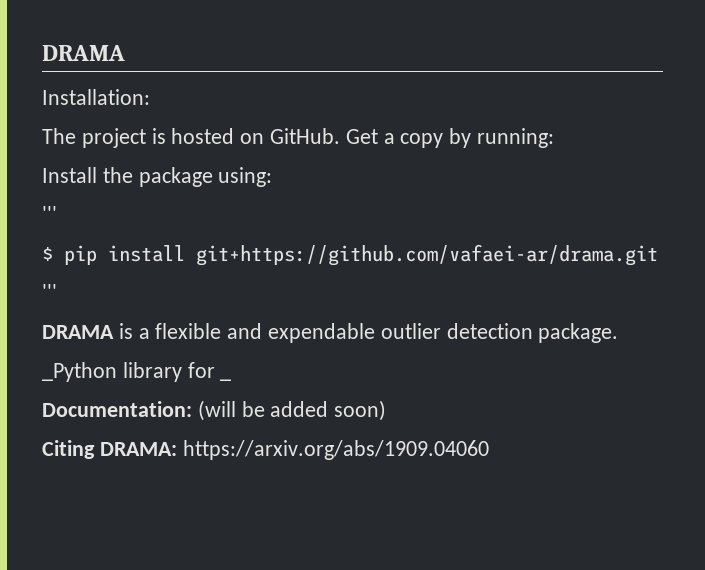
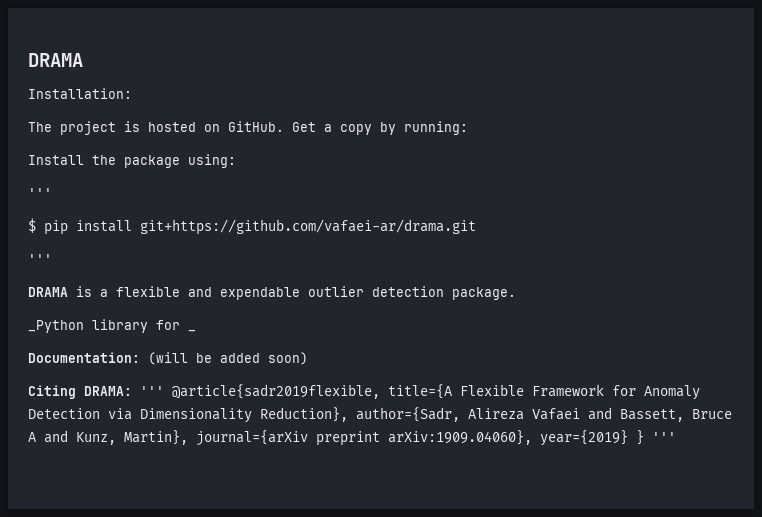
- Citing DRAMA: https://arxiv.org/abs/1909.04060
+ Citing DRAMA: ''' @article{sadr2019flexible, title={A Flexible Framework for Anomaly Detection via Dimensionality Reduction}, author={Sadr, Alireza Vafaei and Bassett, Bruce A and Kunz, Martin}, journal={arXiv preprint arXiv:1909.04060}, year={2019} } '''

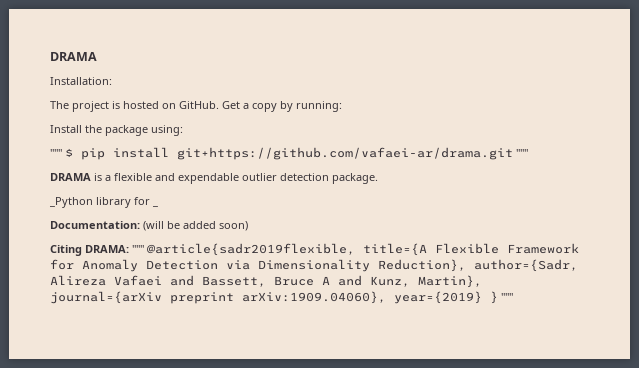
  Install the package using:
- '''
- $ pip install git+https://github.com/vafaei-ar/drama.git
- '''
+ """ $ pip install git+https://github.com/vafaei-ar/drama.git """
- Citing DRAMA: ''' @article{sadr2019flexible, title={A Flexible Framework for Anomaly Detection via Dimensionality Reduction}, author={Sadr, Alireza Vafaei and Bassett, Bruce A and Kunz, Martin}, journal={arXiv preprint arXiv:1909.04060}, year={2019} } '''
+ Citing DRAMA: """ @article{sadr2019flexible, title={A Flexible Framework for Anomaly Detection via Dimensionality Reduction}, author={Sadr, Alireza Vafaei and Bassett, Bruce A and Kunz, Martin}, journal={arXiv preprint arXiv:1909.04060}, year={2019} } """

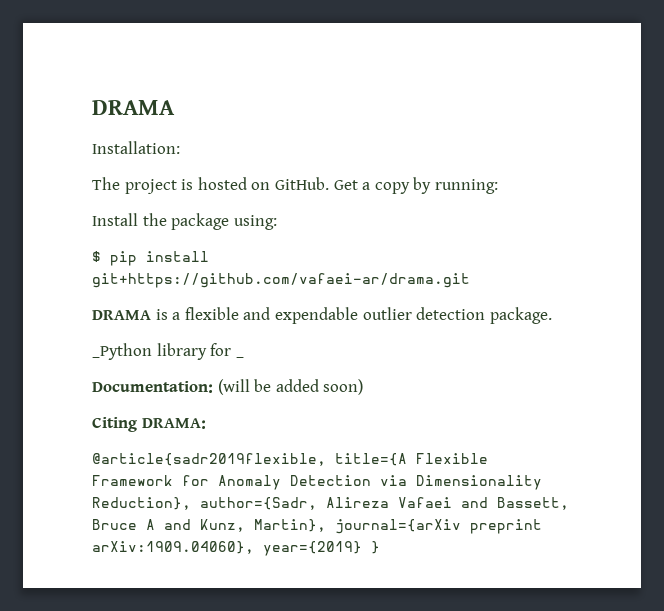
- """ $ pip install git+https://github.com/vafaei-ar/drama.git """
+ $ pip install git+https://github.com/vafaei-ar/drama.git
- Citing DRAMA: """ @article{sadr2019flexible, title={A Flexible Framework for Anomaly Detection via Dimensionality Reduction}, author={Sadr, Alireza Vafaei and Bassett, Bruce A and Kunz, Martin}, journal={arXiv preprint arXiv:1909.04060}, year={2019} } """
+ Citing DRAMA:
+ @article{sadr2019flexible, title={A Flexible Framework for Anomaly Detection via Dimensionality Reduction}, author={Sadr, Alireza Vafaei and Bassett, Bruce A and Kunz, Martin}, journal={arXiv preprint arXiv:1909.04060}, year={2019} }

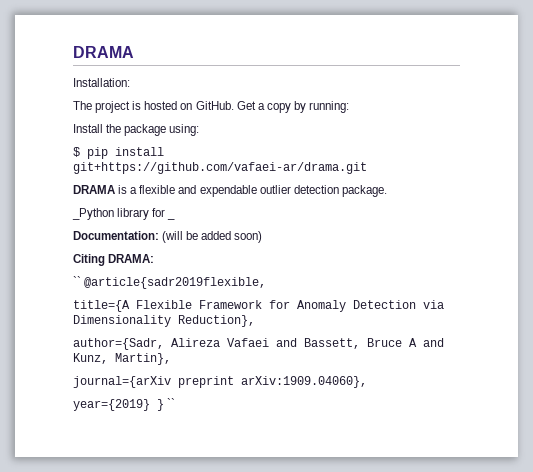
- @article{sadr2019flexible, title={A Flexible Framework for Anomaly Detection via Dimensionality Reduction}, author={Sadr, Alireza Vafaei and Bassett, Bruce A and Kunz, Martin}, journal={arXiv preprint arXiv:1909.04060}, year={2019} }
+ `` @article{sadr2019flexible,
+ title={A Flexible Framework for Anomaly Detection via Dimensionality Reduction},
+ author={Sadr, Alireza Vafaei and Bassett, Bruce A and Kunz, Martin},
+ journal={arXiv preprint arXiv:1909.04060},
+ year={2019} } ``

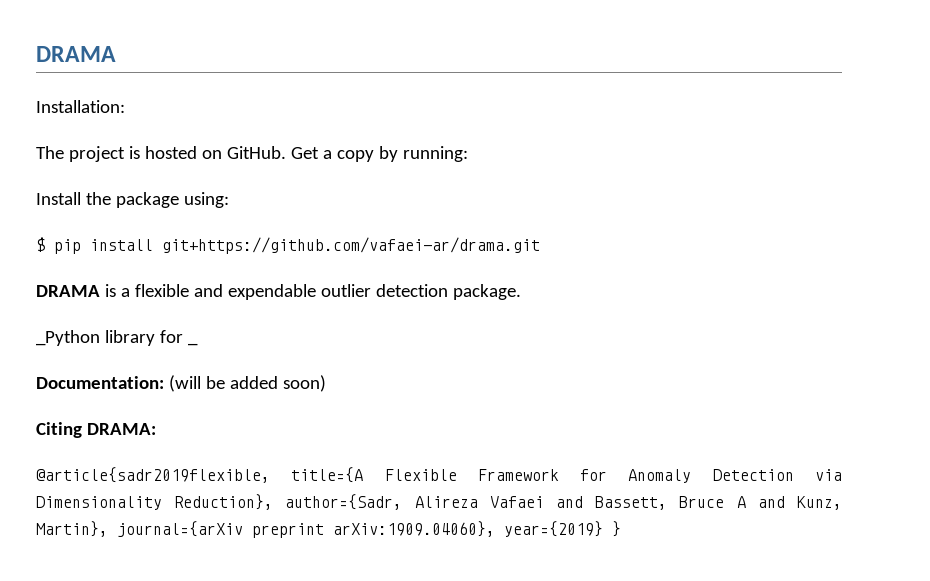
- `` @article{sadr2019flexible,
- title={A Flexible Framework for Anomaly Detection via Dimensionality Reduction},
- author={Sadr, Alireza Vafaei and Bassett, Bruce A and Kunz, Martin},
- journal={arXiv preprint arXiv:1909.04060},
- year={2019} } ``
+ @article{sadr2019flexible, title={A Flexible Framework for Anomaly Detection via Dimensionality Reduction}, author={Sadr, Alireza Vafaei and Bassett, Bruce A and Kunz, Martin}, journal={arXiv preprint arXiv:1909.04060}, year={2019} }

